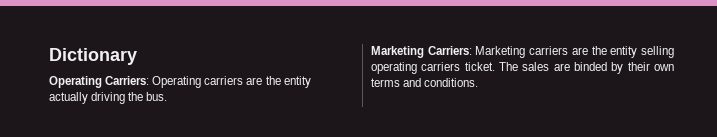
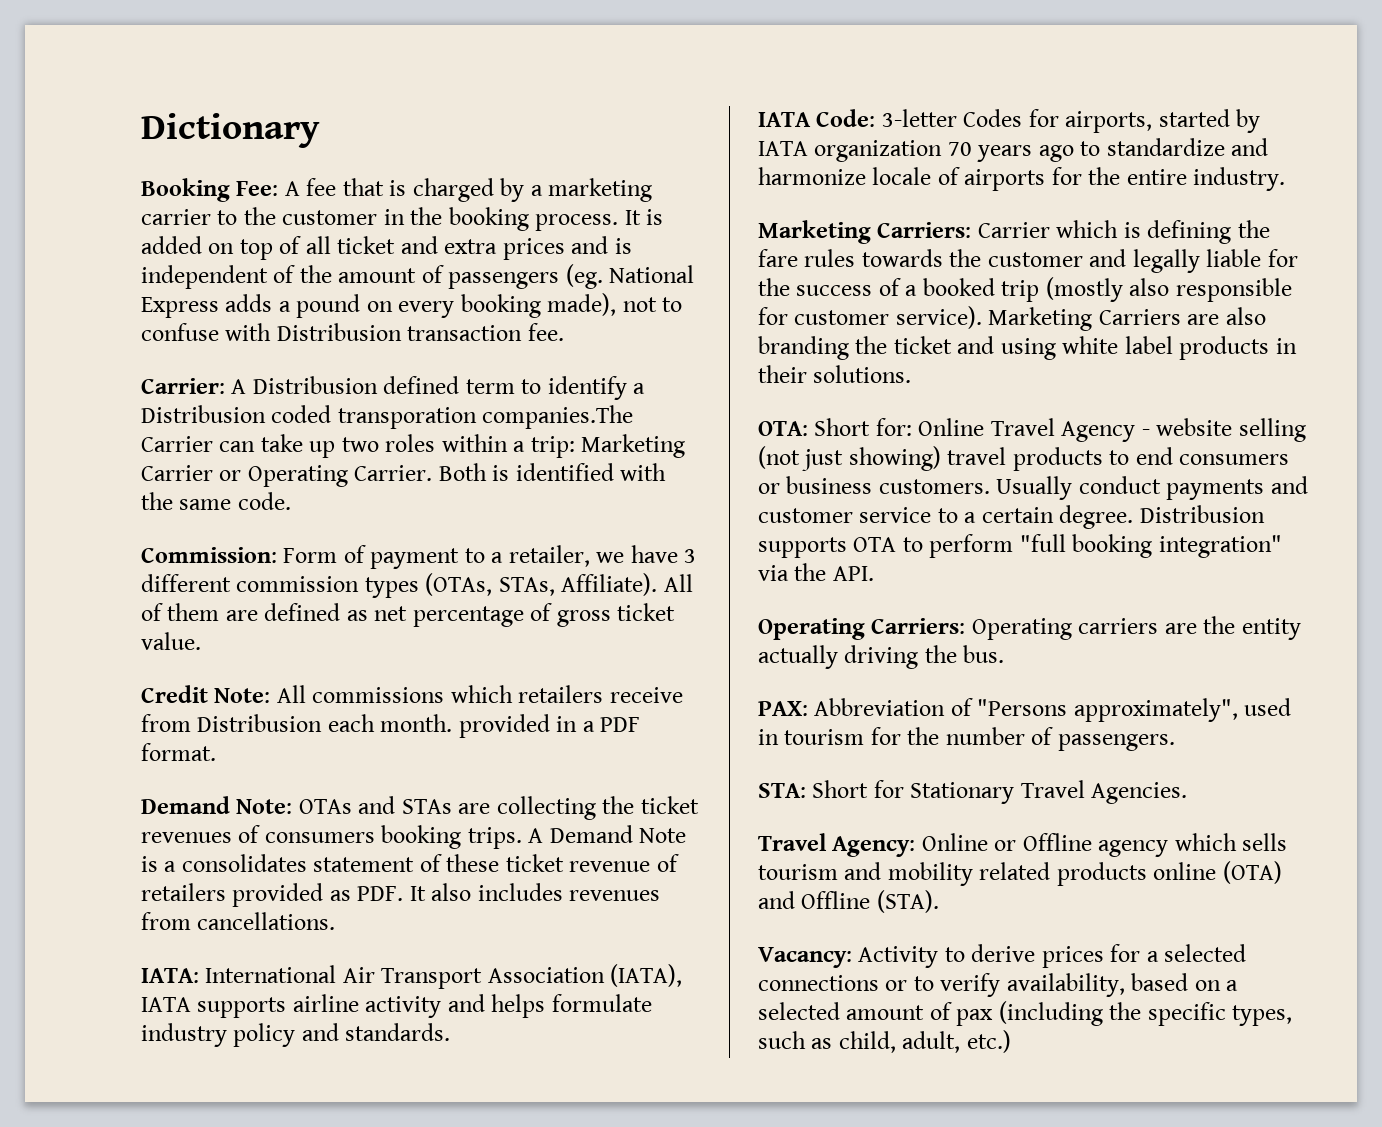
+ Booking Fee: A fee that is charged by a marketing carrier to the customer in the booking process. It is added on top of all ticket and extra prices and is independent of the amount of passengers (eg. National Express adds a pound on every booking made), not to confuse with Distribusion transaction fee.
+ Carrier: A Distribusion defined term to identify a Distribusion coded transporation companies.The Carrier can take up two roles within a trip: Marketing Carrier or Operating Carrier. Both is identified with the same code.
+ Commission: Form of payment to a retailer, we have 3 different commission types (OTAs, STAs, Affiliate). All of them are defined as net percentage of gross ticket value.
+ Credit Note: All commissions which retailers receive from Distribusion each month. provided in a PDF format.
+ Demand Note: OTAs and STAs are collecting the ticket revenues of consumers booking trips. A Demand Note is a consolidates statement of these ticket revenue of retailers provided as PDF. It also includes revenues from cancellations.
+ IATA: International Air Transport Association (IATA), IATA supports airline activity and helps formulate industry policy and standards.
+ IATA Code: 3-letter Codes for airports, started by IATA organization 70 years ago to standardize and harmonize locale of airports for the entire industry.
+ Marketing Carriers: Carrier which is defining the fare rules towards the customer and legally liable for the success of a booked trip (mostly also responsible for customer service). Marketing Carriers are also branding the ticket and using white label products in their solutions.
+ OTA: Short for: Online Travel Agency - website selling (not just showing) travel products to end consumers or business customers. Usually conduct payments and customer service to a certain degree. Distribusion supports OTA to perform "full booking integration" via the API.
- Marketing Carriers: Marketing carriers are the entity selling operating carriers ticket. The sales are binded by their own terms and conditions.
+ PAX: Abbreviation of "Persons approximately", used in tourism for the number of passengers.
+ STA: Short for Stationary Travel Agencies.
+ Travel Agency: Online or Offline agency which sells tourism and mobility related products online (OTA) and Offline (STA).
+ Vacancy: Activity to derive prices for a selected connections or to verify availability, based on a selected amount of pax (including the specific types, such as child, adult, etc.)

